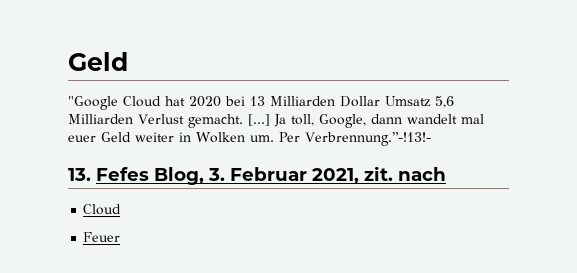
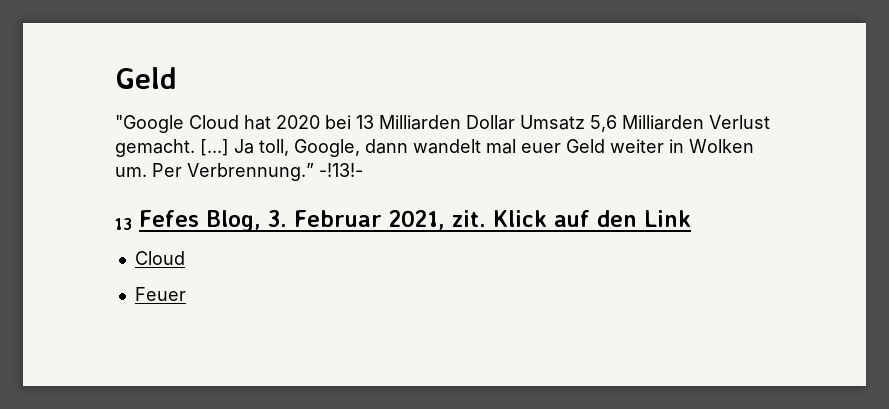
- Per Verbrennung.”-!13!-
- 13. Fefes Blog, 3. Februar 2021, zit. nach
+ Per Verbrennung.” -!13!-
+ 13 Fefes Blog, 3. Februar 2021, zit. Klick auf den Link

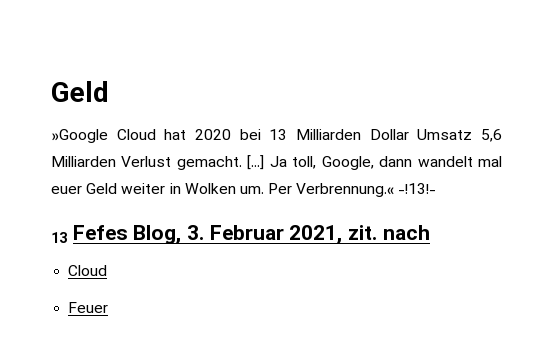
- "Google Cloud hat 2020 bei 13 Milliarden Dollar Umsatz 5,6 Milliarden Verlust gemacht.
+ »Google Cloud hat 2020 bei 13 Milliarden Dollar Umsatz 5,6 Milliarden Verlust gemacht.
- Per Verbrennung.” -!13!-
+ Per Verbrennung.« -!13!-
- 13 Fefes Blog, 3. Februar 2021, zit. Klick auf den Link
+ 13 Fefes Blog, 3. Februar 2021, zit. nach

